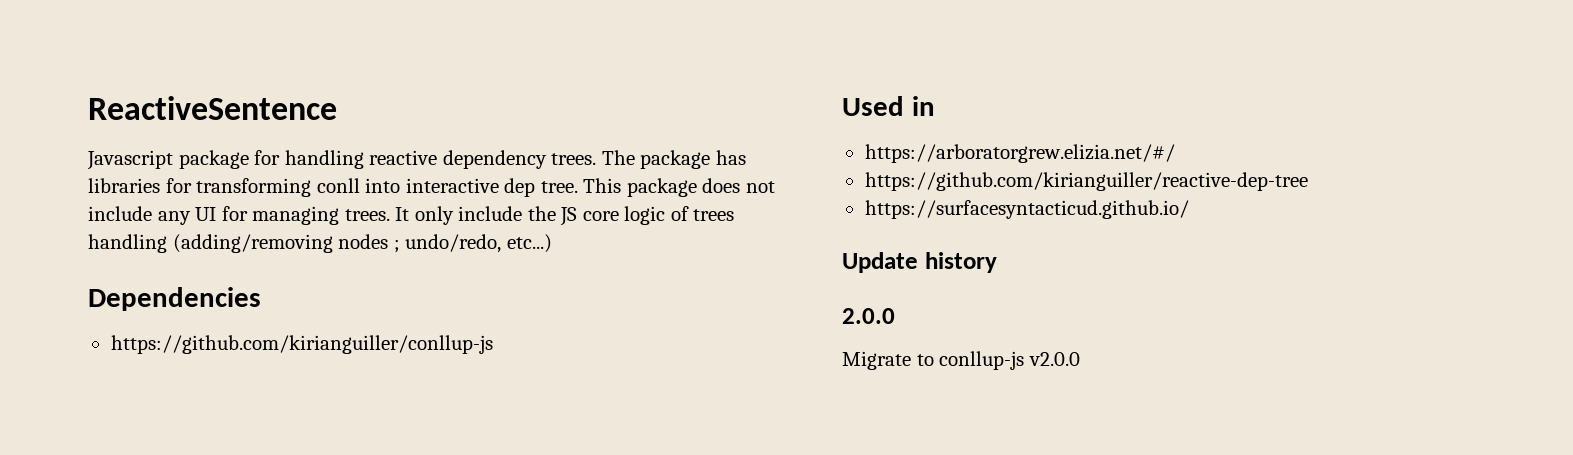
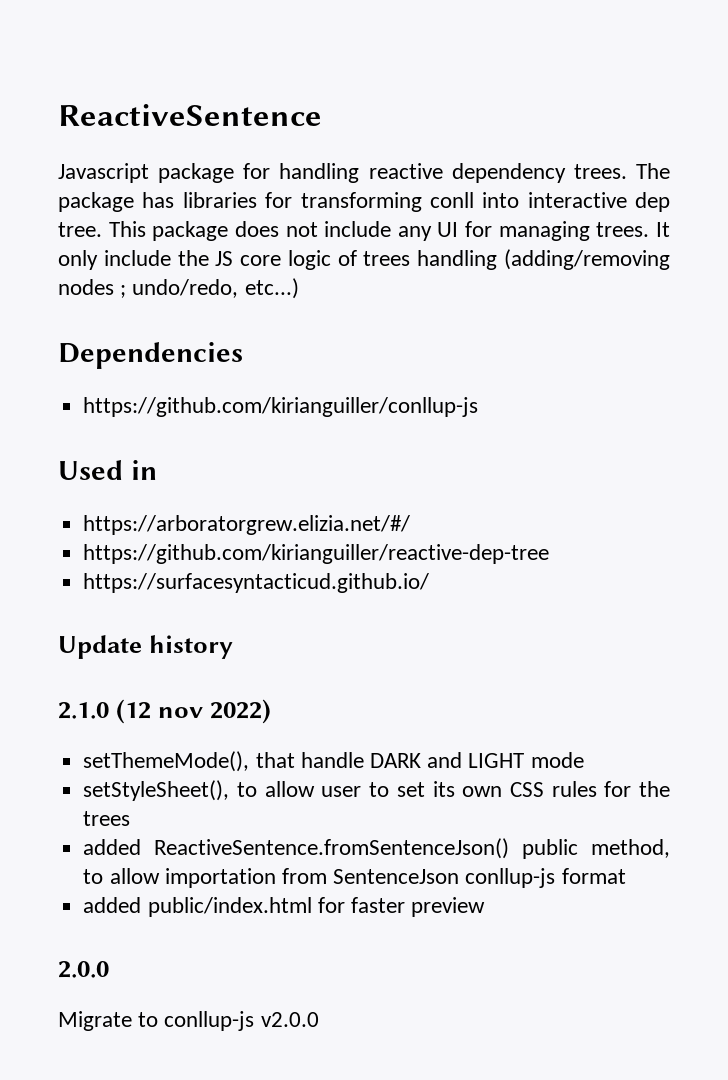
+ 2.1.0 (12 nov 2022)
+ setThemeMode(), that handle DARK and LIGHT mode
+ setStyleSheet(), to allow user to set its own CSS rules for the trees
+ added ReactiveSentence.fromSentenceJson() public method, to allow importation from SentenceJson conllup-js format
+ added public/index.html for faster preview

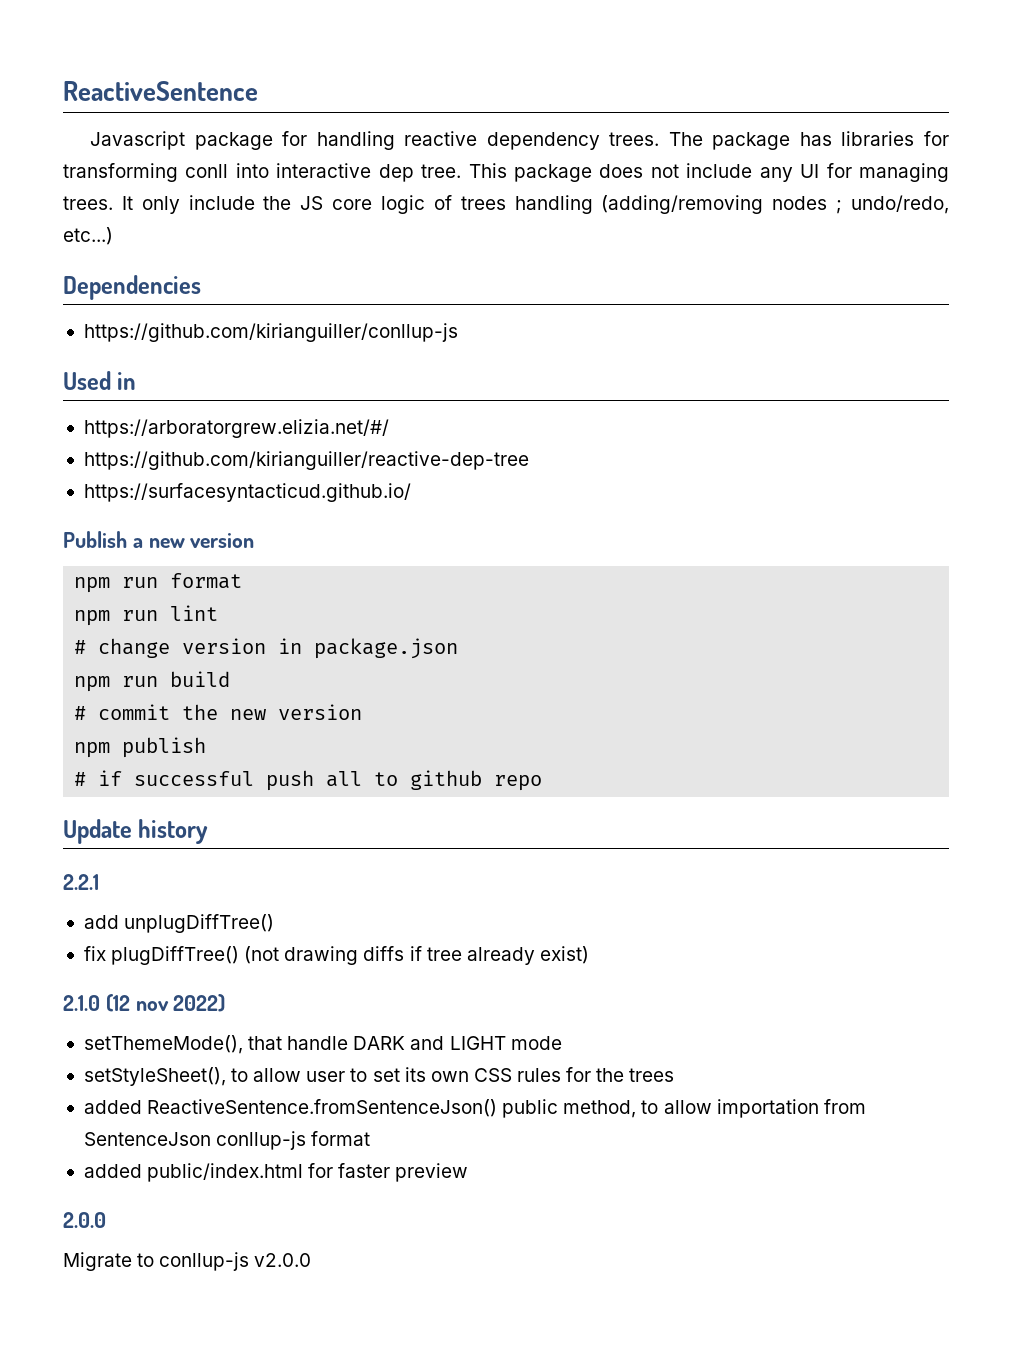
+ Publish a new version
+ npm run format
+ npm run lint
+ # change version in package.json
+ npm run build
+ # commit the new version
+ npm publish
+ # if successful push all to github repo
  Update history
+ 2.2.1
+ add unplugDiffTree()
+ fix plugDiffTree() (not drawing diffs if tree already exist)

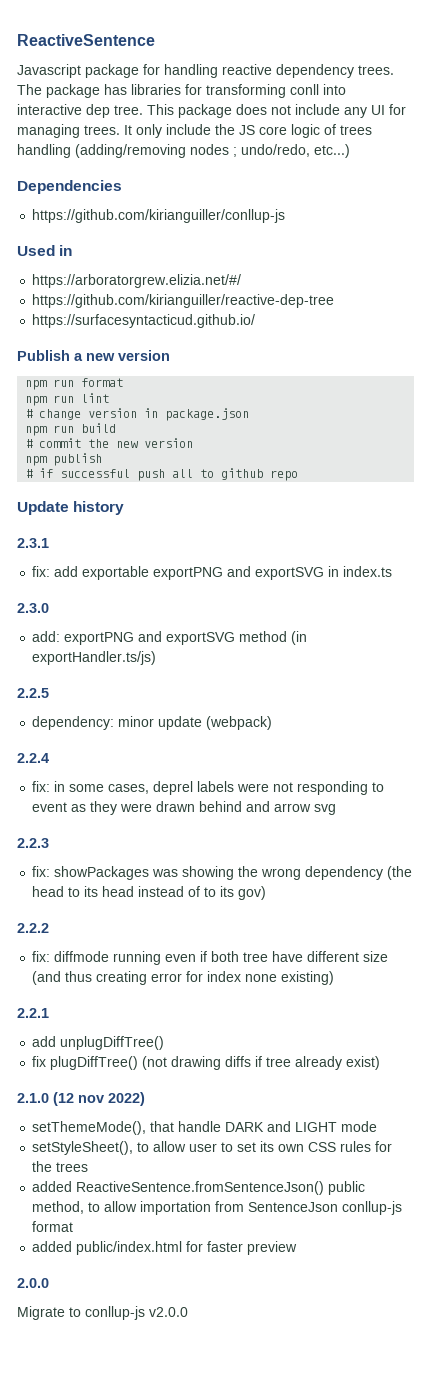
+ 2.3.1
+ fix: add exportable exportPNG and exportSVG in index.ts
+ 2.3.0
+ add: exportPNG and exportSVG method (in exportHandler.ts/js)
+ 2.2.5
+ dependency: minor update (webpack)
+ 2.2.4
+ fix: in some cases, deprel labels were not responding to event as they were drawn behind and arrow svg
+ 2.2.3
+ fix: showPackages was showing the wrong dependency (the head to its head instead of to its gov)
+ 2.2.2
+ fix: diffmode running even if both tree have different size (and thus creating error for index none existing)

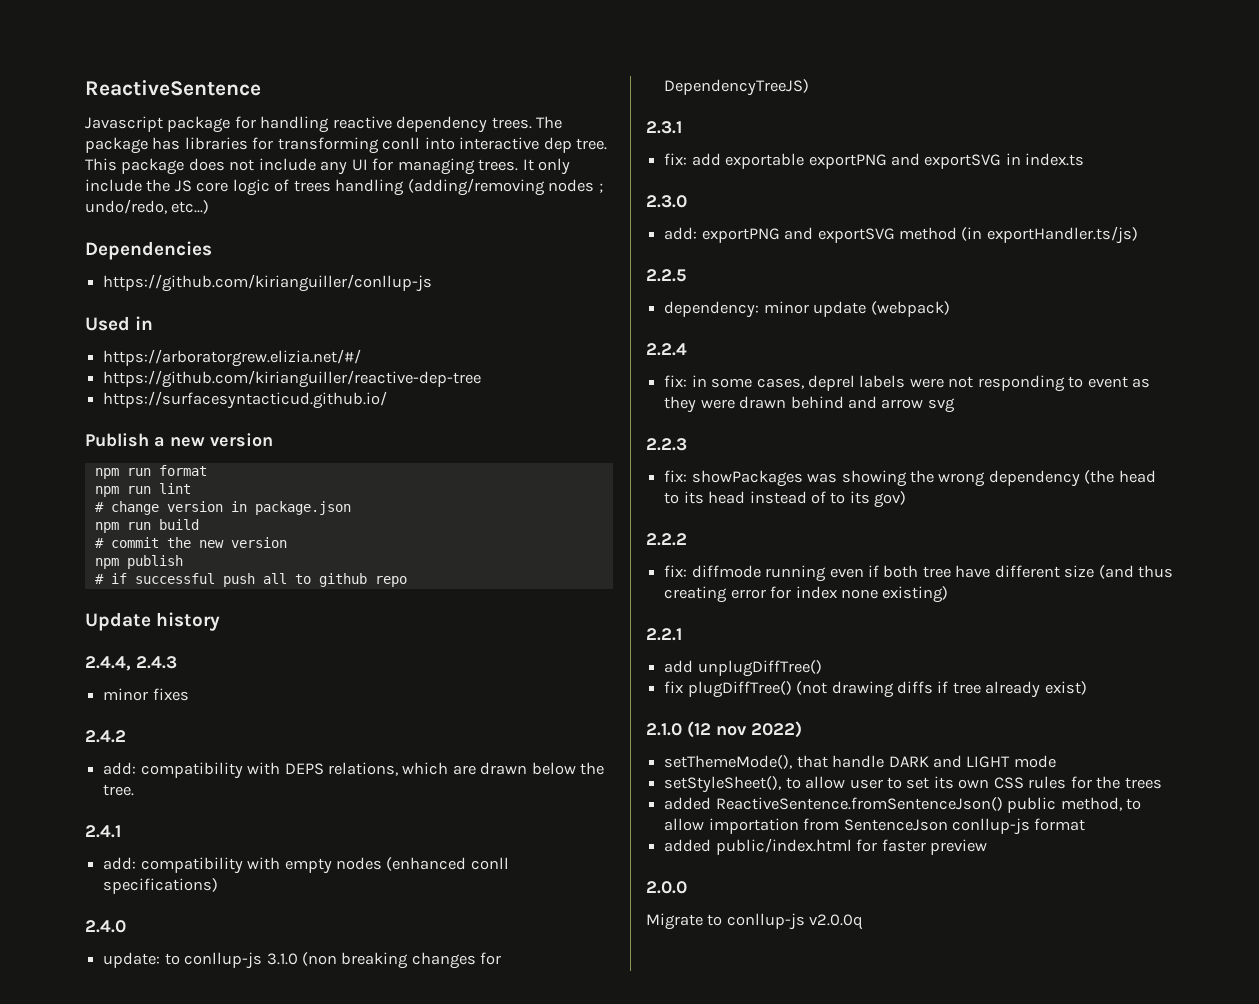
+ 2.4.4, 2.4.3
+ minor fixes
+ 2.4.2
+ add: compatibility with DEPS relations, which are drawn below the tree.
+ 2.4.1
+ add: compatibility with empty nodes (enhanced conll specifications)
+ 2.4.0
+ update: to conllup-js 3.1.0 (non breaking changes for DependencyTreeJS)
- Migrate to conllup-js v2.0.0
+ Migrate to conllup-js v2.0.0q

